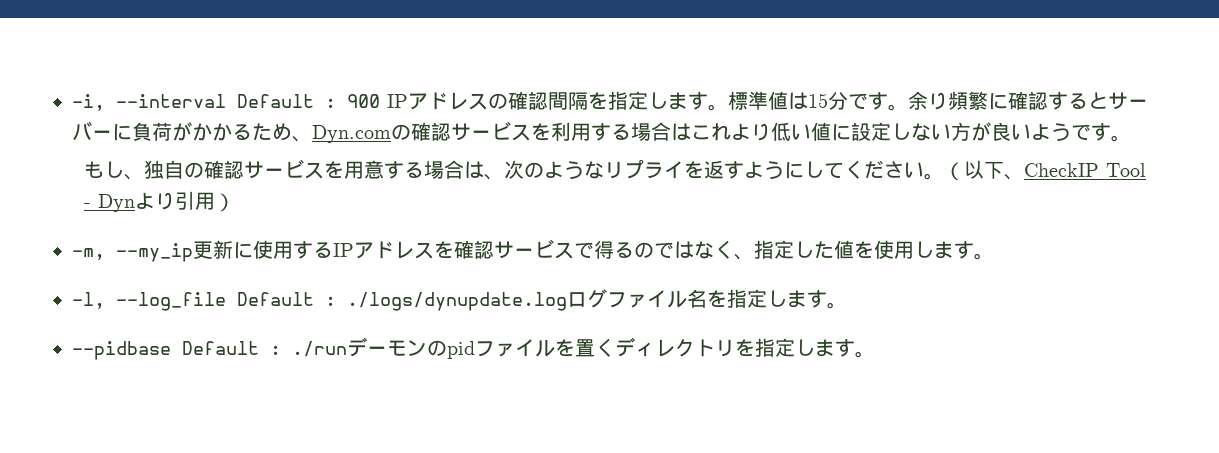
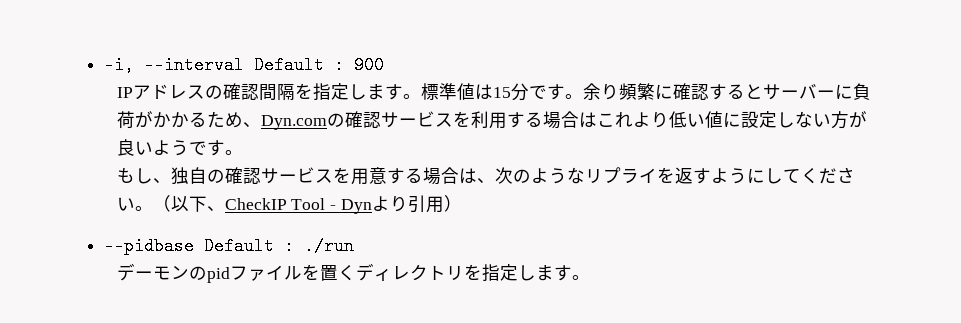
- -i, --interval Default : 900 IPアドレスの確認間隔を指定します。
+ -i, --interval Default : 900
+ IPアドレスの確認間隔を指定します。
- -m, --my_ip更新に使用するIPアドレスを確認サービスで得るのではなく、指定した値を使用します。
- -l, --log_file Default : ./logs/dynupdate.logログファイル名を指定します。
- --pidbase Default : ./runデーモンのpidファイルを置くディレクトリを指定します。
+ --pidbase Default : ./run
+ デーモンのpidファイルを置くディレクトリを指定します。

